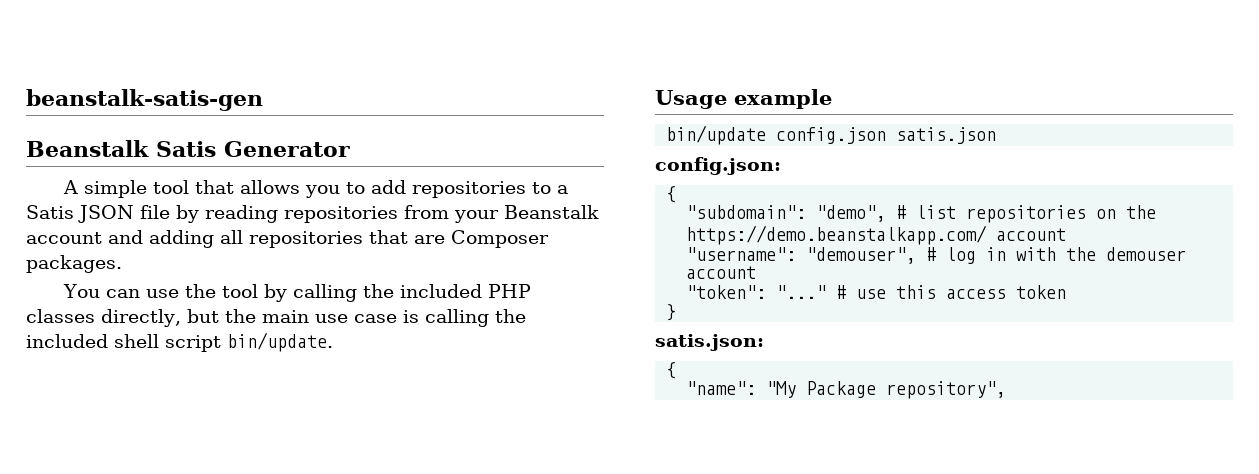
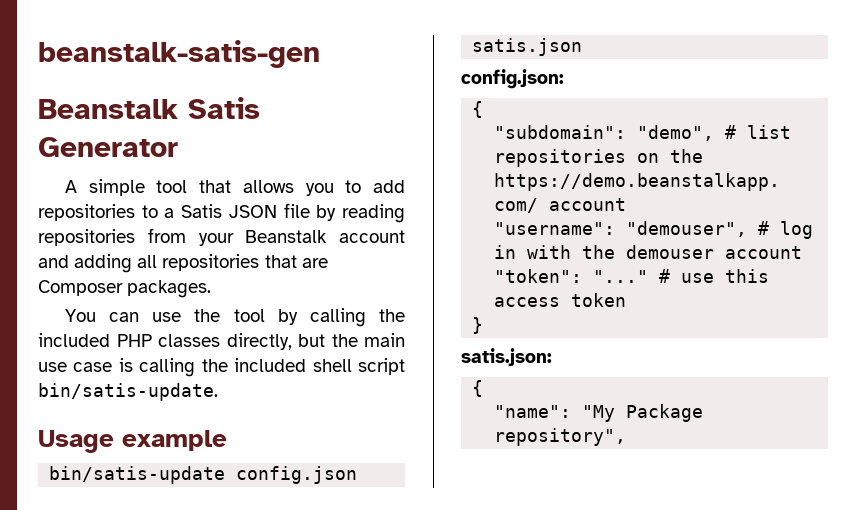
- You can use the tool by calling the included PHP classes directly, but the main use case is calling the included shell script bin/update.
+ You can use the tool by calling the included PHP classes directly, but the main use case is calling the included shell script bin/satis-update.
- bin/update config.json satis.json
+ bin/satis-update config.json satis.json

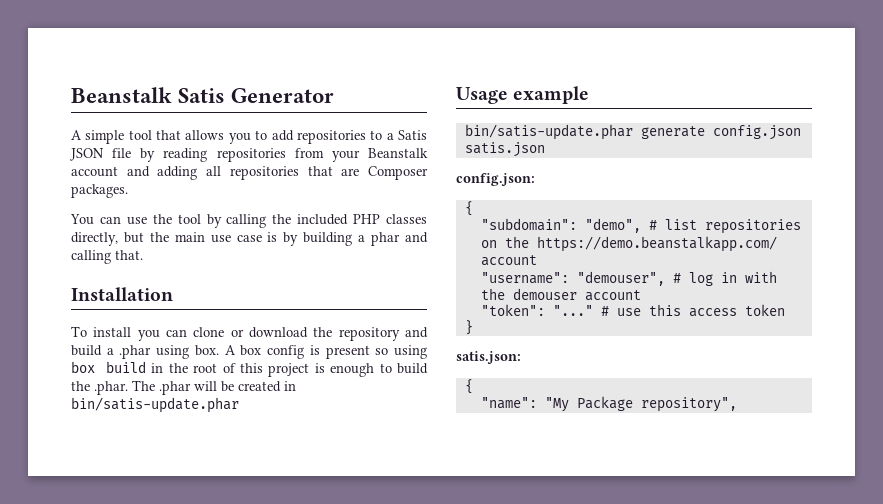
- beanstalk-satis-gen
- You can use the tool by calling the included PHP classes directly, but the main use case is calling the included shell script bin/satis-update.
+ You can use the tool by calling the included PHP classes directly, but the main use case is by building a phar and calling that.
+ Installation
+ To install you can clone or download the repository and build a .phar using box. A box config is present so using box build in the root of this project is enough to build the .phar. The .phar will be created in bin/satis-update.phar
- bin/satis-update config.json satis.json
+ bin/satis-update.phar generate config.json satis.json

